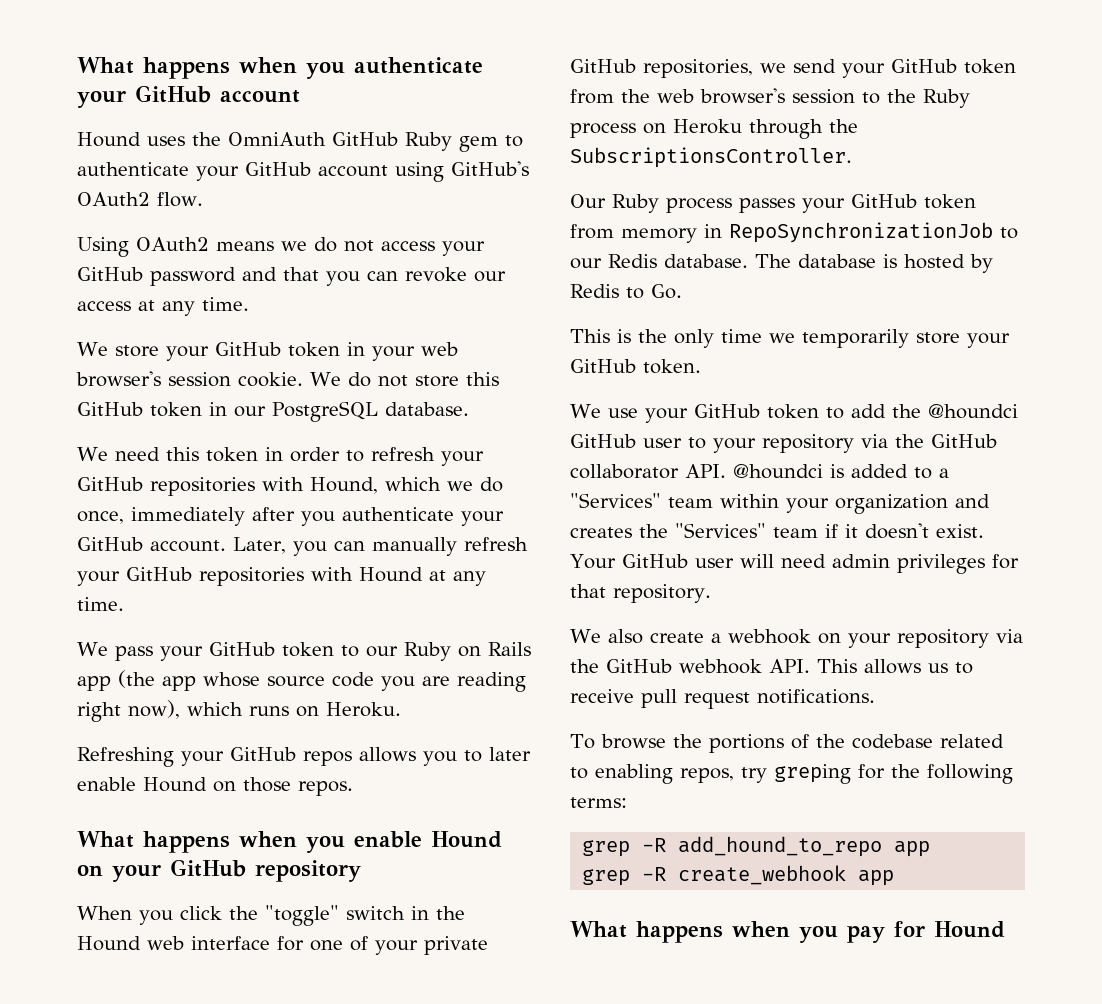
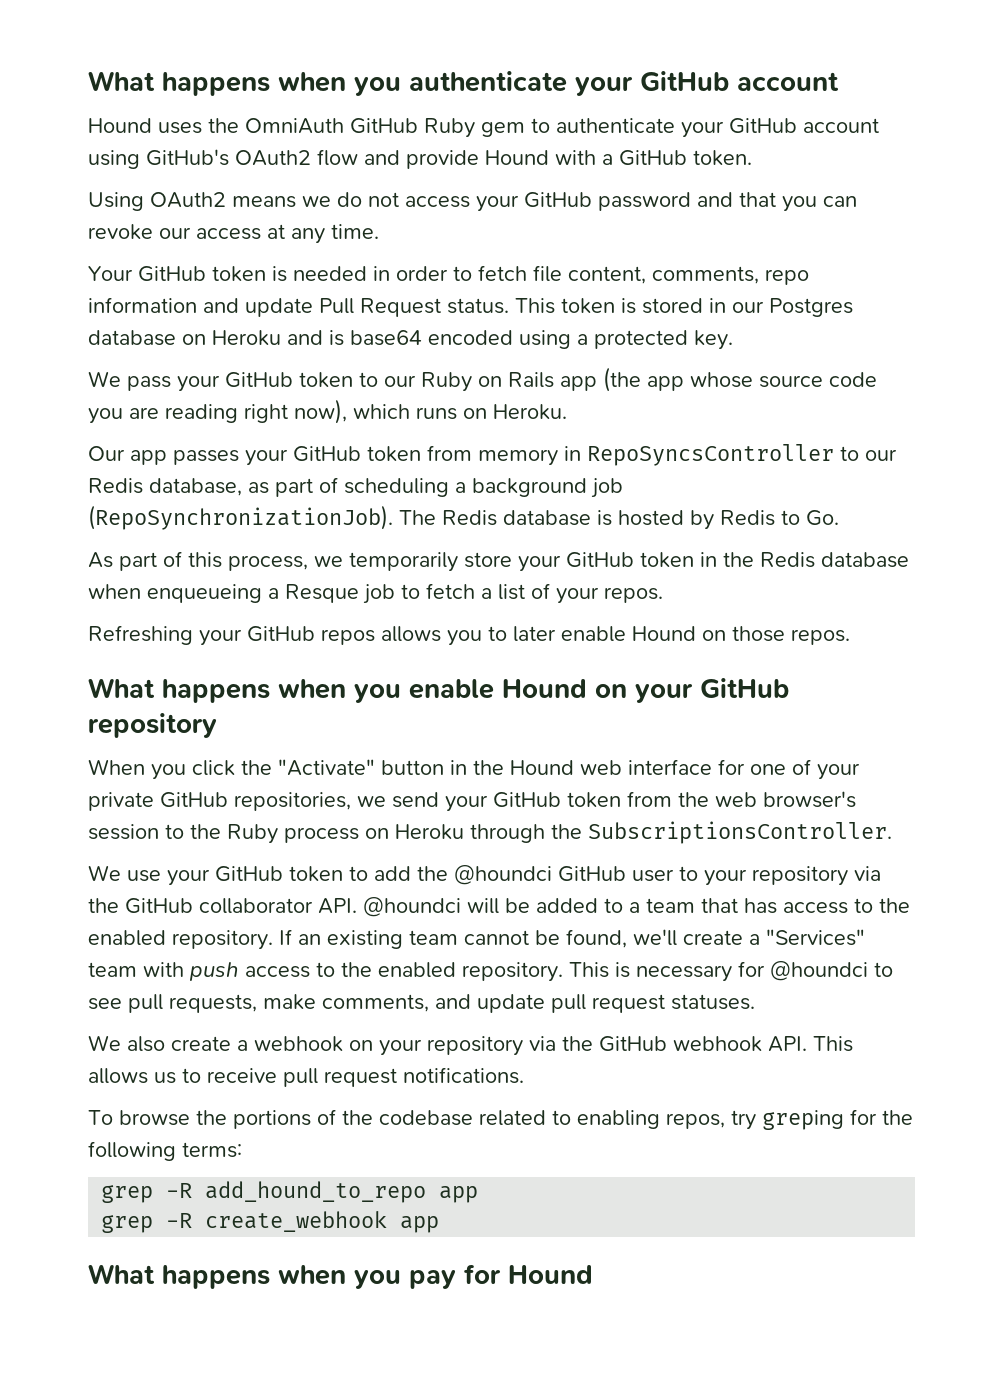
- Hound uses the OmniAuth GitHub Ruby gem to authenticate your GitHub account using GitHub's OAuth2 flow.
+ Hound uses the OmniAuth GitHub Ruby gem to authenticate your GitHub account using GitHub's OAuth2 flow and provide Hound with a GitHub token.
- We store your GitHub token in your web browser's session cookie. We do not store this GitHub token in our PostgreSQL database.
- We need this token in order to refresh your GitHub repositories with Hound, which we do once, immediately after you authenticate your GitHub account. Later, you can manually refresh your GitHub repositories with Hound at any time.
+ Your GitHub token is needed in order to fetch file content, comments, repo information and update Pull Request status. This token is stored in our Postgres database on Heroku and is base64 encoded using a protected key.
+ Our app passes your GitHub token from memory in RepoSyncsController to our Redis database, as part of scheduling a background job (RepoSynchronizationJob). The Redis database is hosted by Redis to Go.
+ As part of this process, we temporarily store your GitHub token in the Redis database when enqueueing a Resque job to fetch a list of your repos.
- When you click the "toggle" switch in the Hound web interface for one of your private GitHub repositories, we send your GitHub token from the web browser's session to the Ruby process on Heroku through the SubscriptionsController.
+ When you click the "Activate" button in the Hound web interface for one of your private GitHub repositories, we send your GitHub token from the web browser's session to the Ruby process on Heroku through the SubscriptionsController.
- Our Ruby process passes your GitHub token from memory in RepoSynchronizationJob to our Redis database. The database is hosted by Redis to Go.
- This is the only time we temporarily store your GitHub token.
- We use your GitHub token to add the @houndci GitHub user to your repository via the GitHub collaborator API. @houndci is added to a "Services" team within your organization and creates the "Services" team if it doesn't exist. Your GitHub user will need admin privileges for that repository.
+ We use your GitHub token to add the @houndci GitHub user to your repository via the GitHub collaborator API. @houndci will be added to a team that has access to the enabled repository. If an existing team cannot be found, we'll create a "Services" team with push access to the enabled repository. This is necessary for @houndci to see pull requests, make comments, and update pull request statuses.

